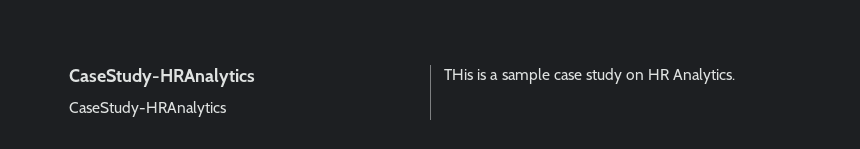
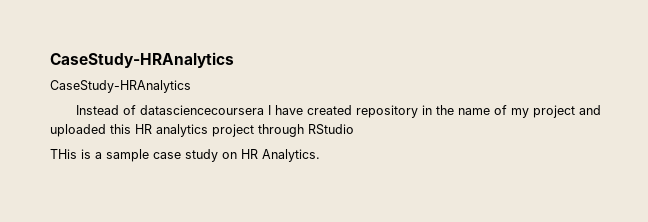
+ Instead of datasciencecoursera I have created repository in the name of my project and uploaded this HR analytics project through RStudio

